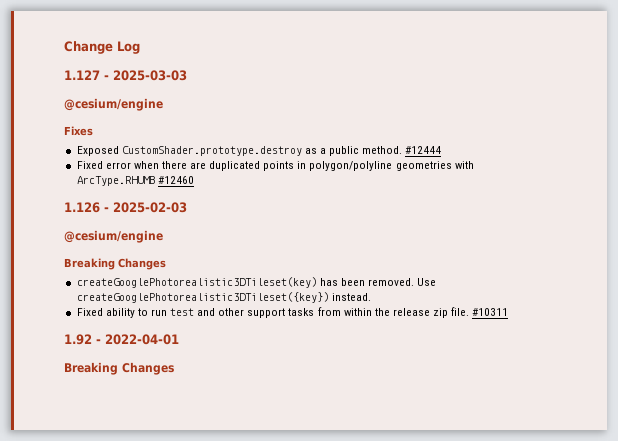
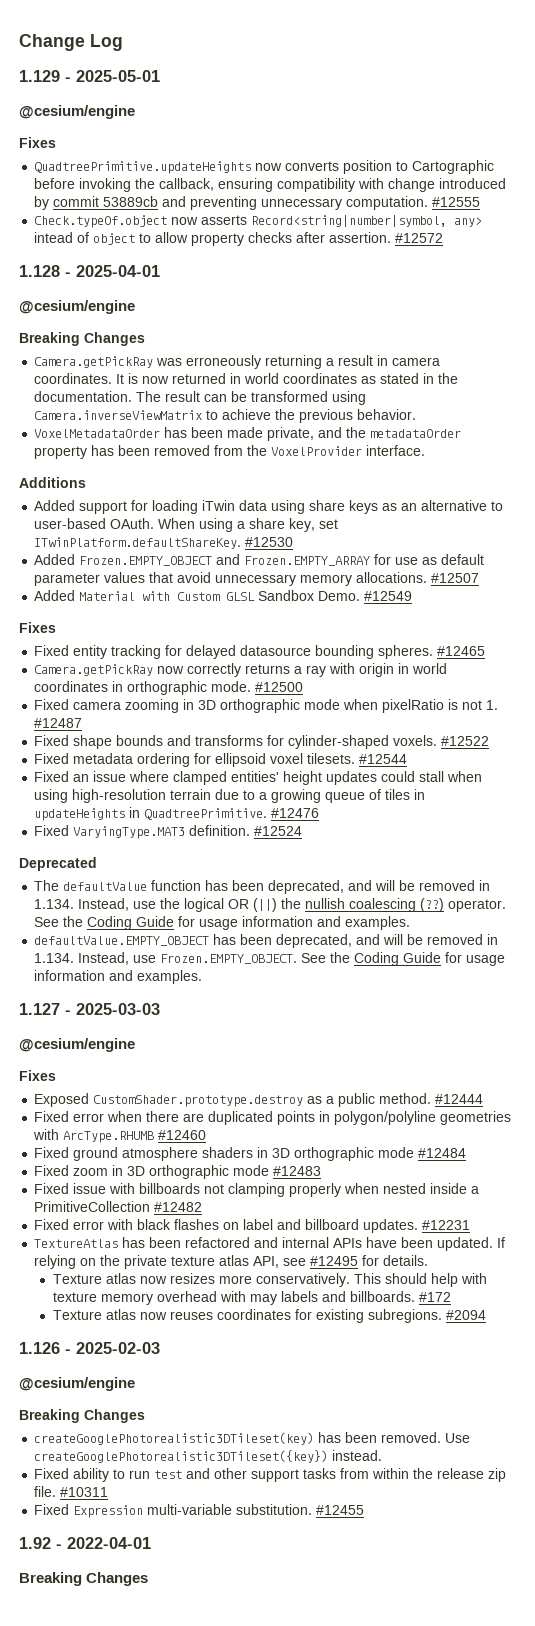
+ 1.129 - 2025-05-01
+ @cesium/engine
+ Fixes
+ QuadtreePrimitive.updateHeights now converts position to Cartographic before invoking the callback, ensuring compatibility with change introduced by commit 53889cb and preventing unnecessary computation. #12555
+ Check.typeOf.object now asserts Record<string|number|symbol, any> intead of object to allow property checks after assertion. #12572
+ 1.128 - 2025-04-01
+ @cesium/engine
+ Breaking Changes
+ Camera.getPickRay was erroneously returning a result in camera coordinates. It is now returned in world coordinates as stated in the documentation. The result can be transformed using Camera.inverseViewMatrix to achieve the previous behavior.
+ VoxelMetadataOrder has been made private, and the metadataOrder property has been removed from the VoxelProvider interface.
+ Additions
+ Added support for loading iTwin data using share keys as an alternative to user-based OAuth. When using a share key, set ITwinPlatform.defaultShareKey. #12530
+ Added Frozen.EMPTY_OBJECT and Frozen.EMPTY_ARRAY for use as default parameter values that avoid unnecessary memory allocations. #12507
+ Added Material with Custom GLSL Sandbox Demo. #12549
+ Fixes
+ Fixed entity tracking for delayed datasource bounding spheres. #12465
+ Camera.getPickRay now correctly returns a ray with origin in world coordinates in orthographic mode. #12500
+ Fixed camera zooming in 3D orthographic mode when pixelRatio is not 1. #12487
+ Fixed shape bounds and transforms for cylinder-shaped voxels. #12522
+ Fixed metadata ordering for ellipsoid voxel tilesets. #12544
+ Fixed an issue where clamped entities' height updates could stall when using high-resolution terrain due to a growing queue of tiles in updateHeights in QuadtreePrimitive. #12476
+ Fixed VaryingType.MAT3 definition. #12524
+ Deprecated
+ The defaultValue function has been deprecated, and will be removed in 1.134. Instead, use the logical OR (||) the nullish coalescing (??) operator. See the Coding Guide for usage information and examples.
+ defaultValue.EMPTY_OBJECT has been deprecated, and will be removed in 1.134. Instead, use Frozen.EMPTY_OBJECT. See the Coding Guide for usage information and examples.
+ Fixed ground atmosphere shaders in 3D orthographic mode #12484
+ Fixed zoom in 3D orthographic mode #12483
+ Fixed issue with billboards not clamping properly when nested inside a PrimitiveCollection #12482
+ Fixed error with black flashes on label and billboard updates. #12231
+ TextureAtlas has been refactored and internal APIs have been updated. If relying on the private texture atlas API, see #12495 for details.
+ Texture atlas now resizes more conservatively. This should help with texture memory overhead with may labels and billboards. #172
+ Texture atlas now reuses coordinates for existing subregions. #2094
+ Fixed Expression multi-variable substitution. #12455

